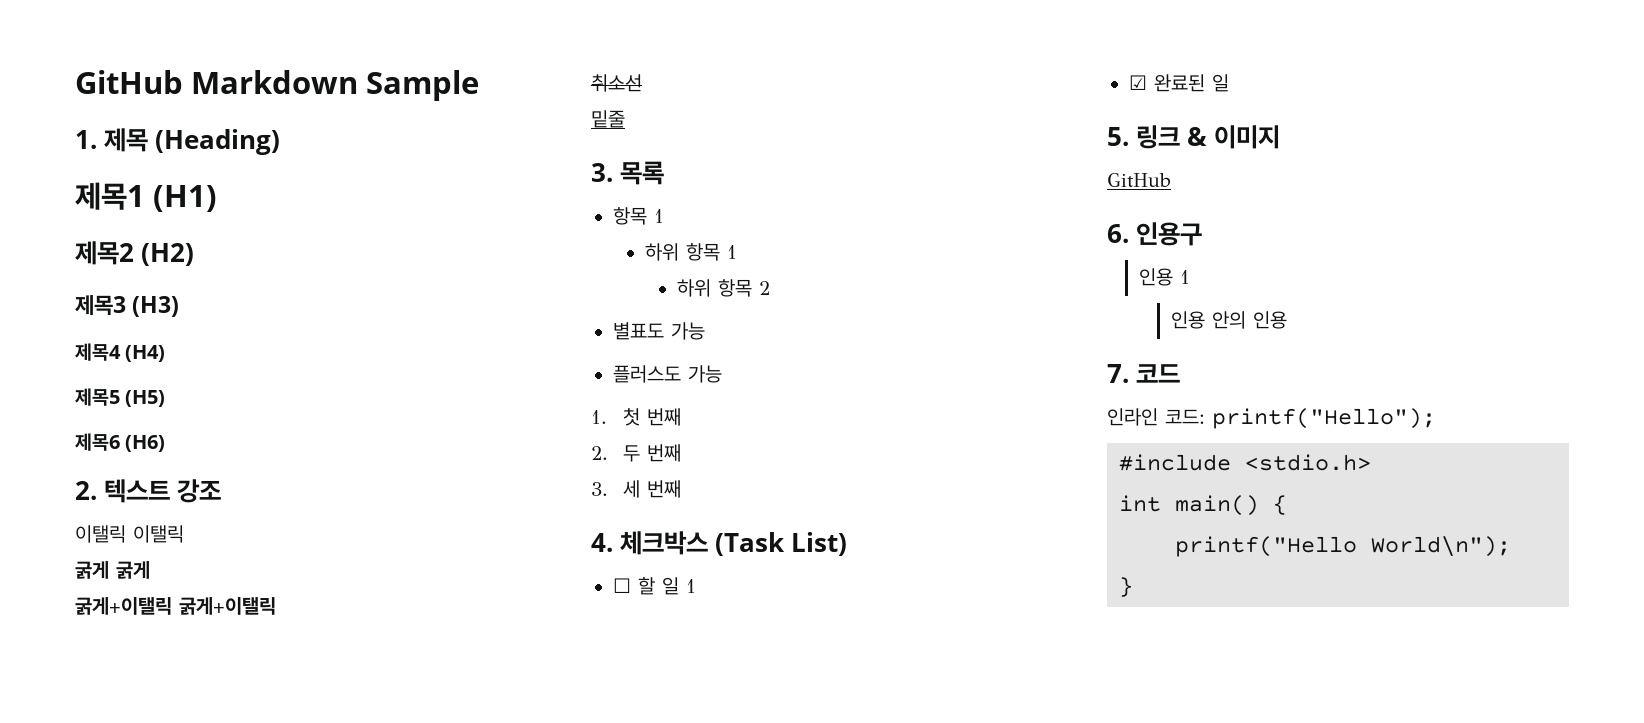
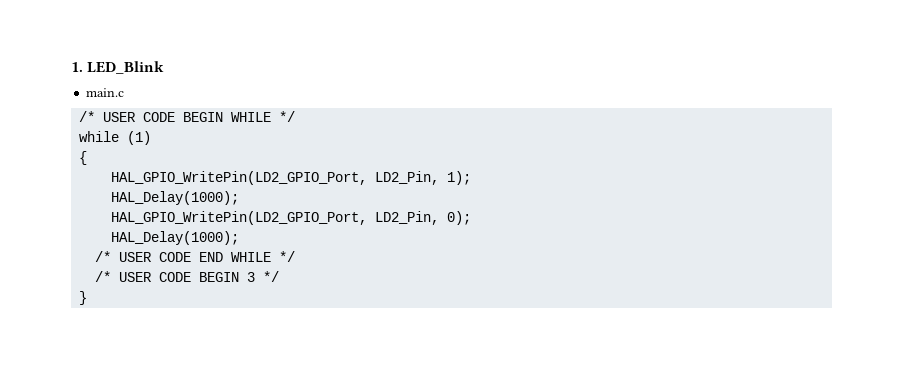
- GitHub Markdown Sample
- 1. 제목 (Heading)
- 제목1 (H1)
- 제목2 (H2)
- 제목3 (H3)
- 제목4 (H4)
- 제목5 (H5)
- 제목6 (H6)
- 2. 텍스트 강조
- 이탤릭 이탤릭
- 굵게 굵게
- 굵게+이탤릭 굵게+이탤릭
- 취소선
- 밑줄
- 3. 목록
- 항목 1
- 하위 항목 1
- 하위 항목 2
- 별표도 가능
- 플러스도 가능
- 1. 첫 번째
- 2. 두 번째
- 3. 세 번째
- 4. 체크박스 (Task List)
- ☐ 할 일 1
- ☑ 완료된 일
- 5. 링크 & 이미지
- GitHub
- 6. 인용구
- 인용 1
- 인용 안의 인용
- 7. 코드
- 인라인 코드: printf("Hello");
- #include <stdio.h>
- int main() {
- printf("Hello World\n");
+ 1. LED_Blink
+ main.c
+ /* USER CODE BEGIN WHILE */
+ while (1)
+ {
+ HAL_GPIO_WritePin(LD2_GPIO_Port, LD2_Pin, 1);
+ HAL_Delay(1000);
+ HAL_GPIO_WritePin(LD2_GPIO_Port, LD2_Pin, 0);
+ HAL_Delay(1000);
+ /* USER CODE END WHILE */
+ /* USER CODE BEGIN 3 */

